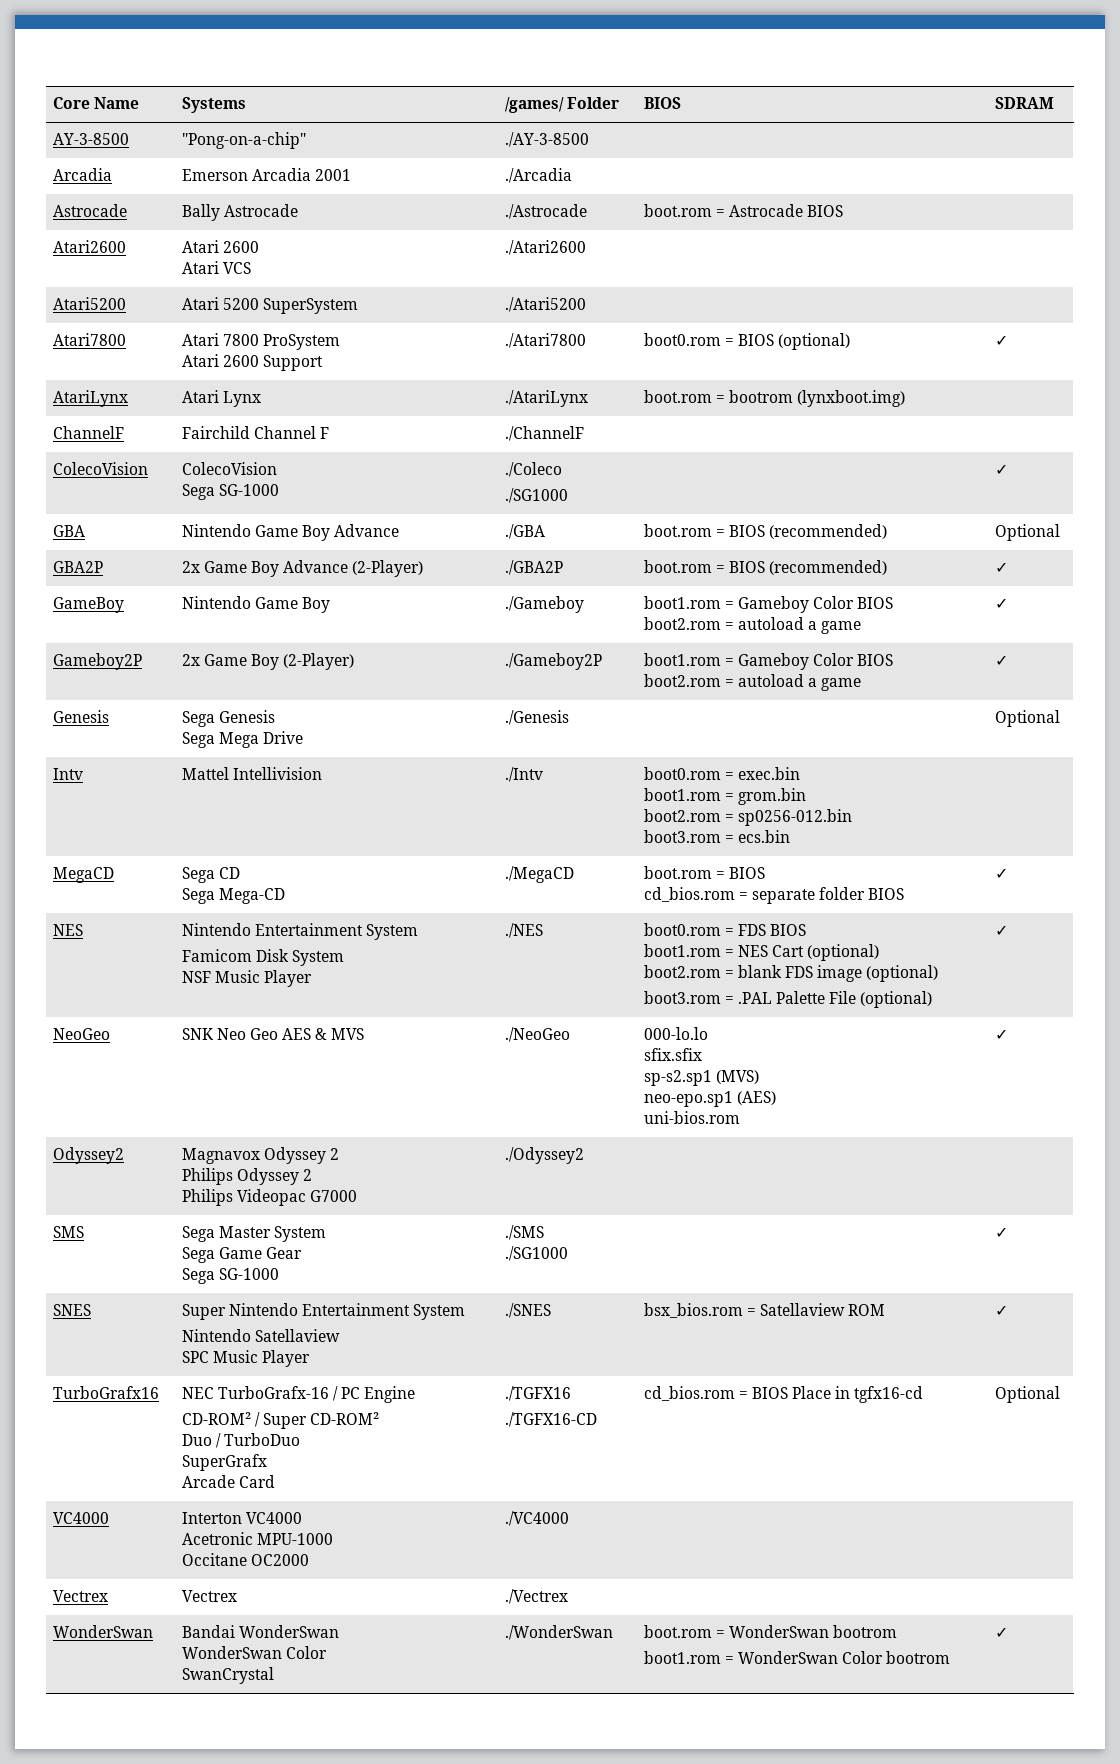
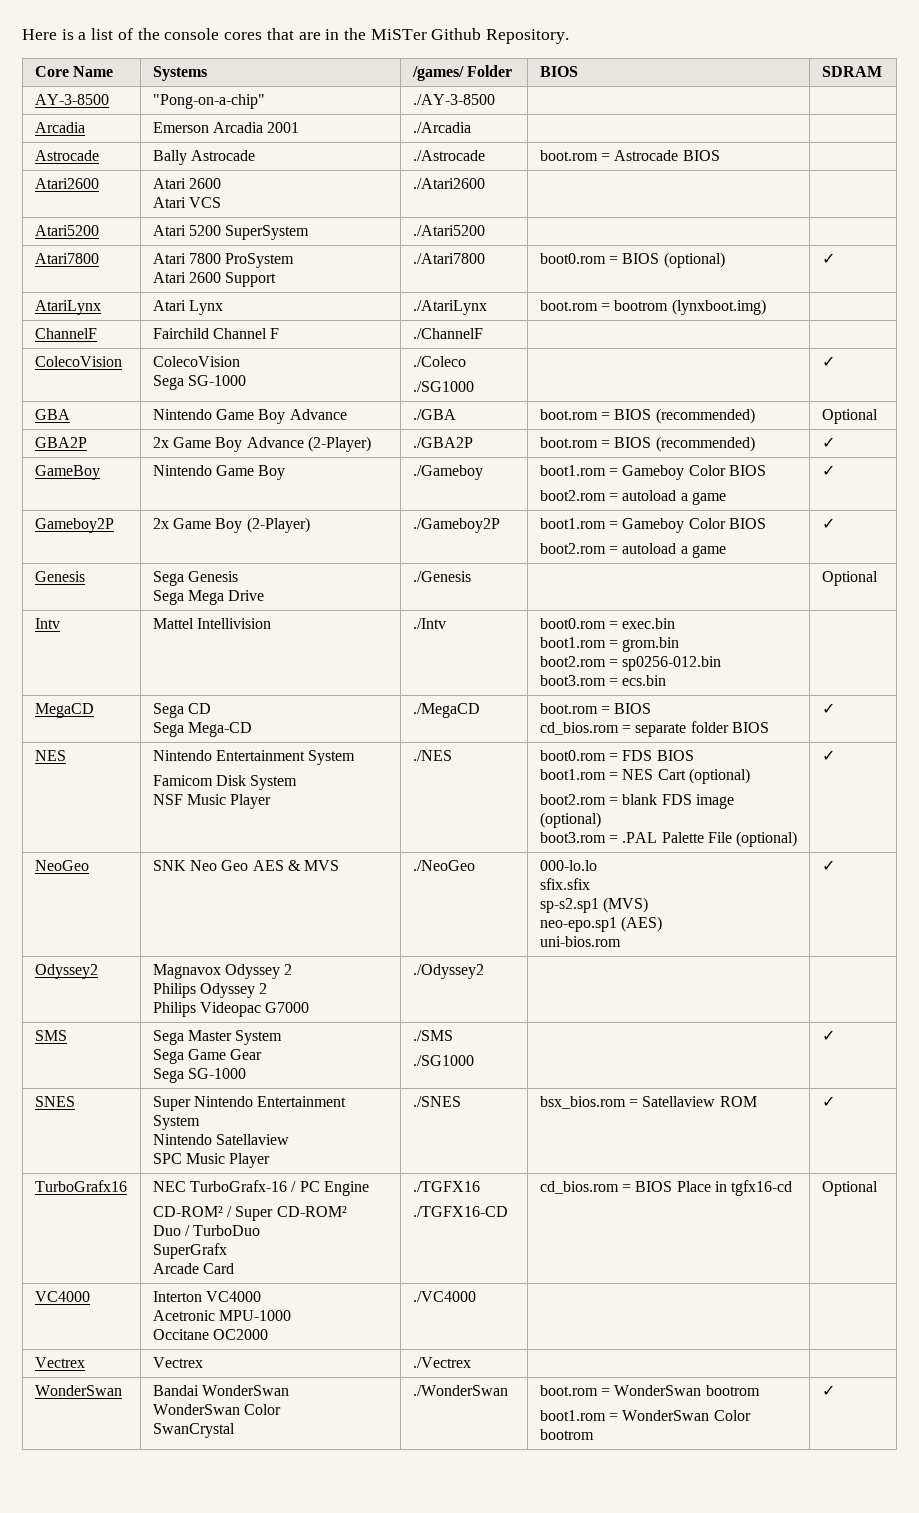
+ Here is a list of the console cores that are in the MiSTer Github Repository.

